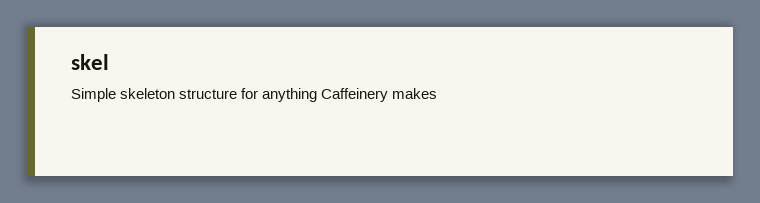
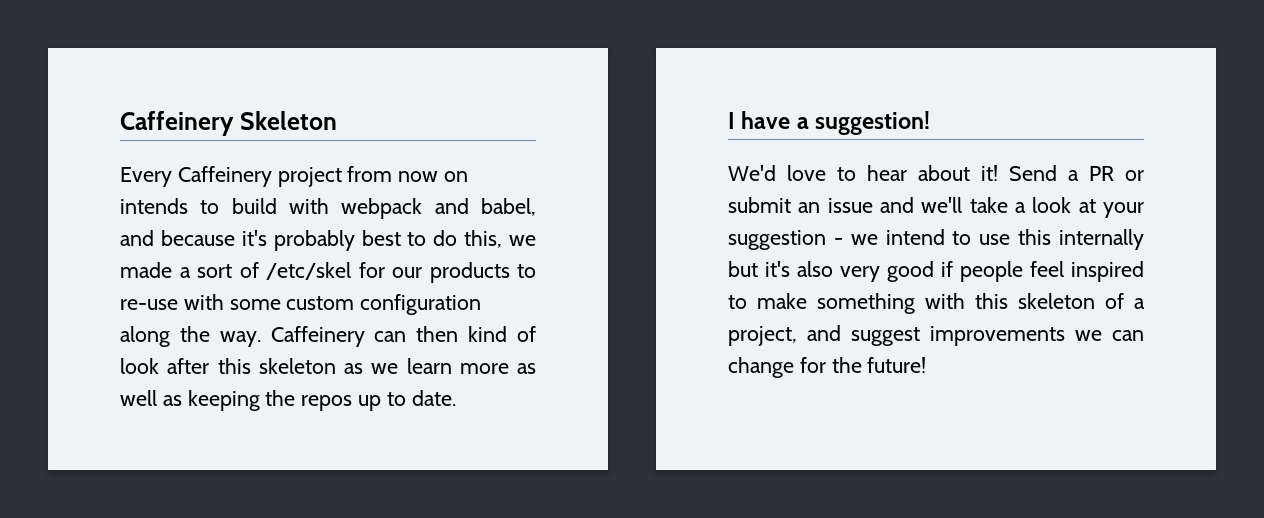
- skel
- Simple skeleton structure for anything Caffeinery makes
+ Caffeinery Skeleton
+ Every Caffeinery project from now on intends to build with webpack and babel, and because it's probably best to do this, we made a sort of /etc/skel for our products to re-use with some custom configuration along the way. Caffeinery can then kind of look after this skeleton as we learn more as well as keeping the repos up to date.
+ I have a suggestion!
+ We'd love to hear about it! Send a PR or submit an issue and we'll take a look at your suggestion - we intend to use this internally but it's also very good if people feel inspired to make something with this skeleton of a project, and suggest improvements we can change for the future!

